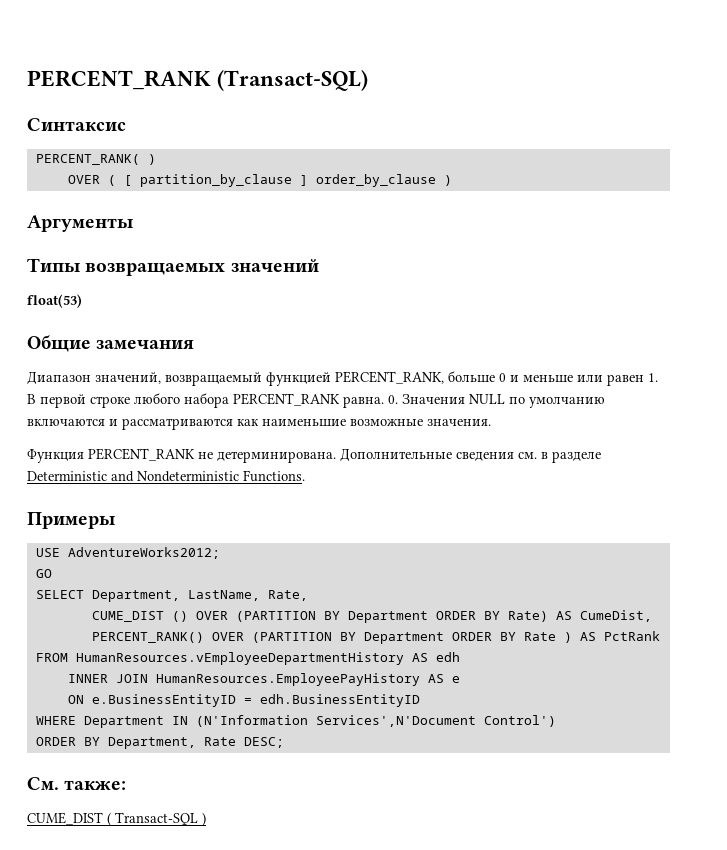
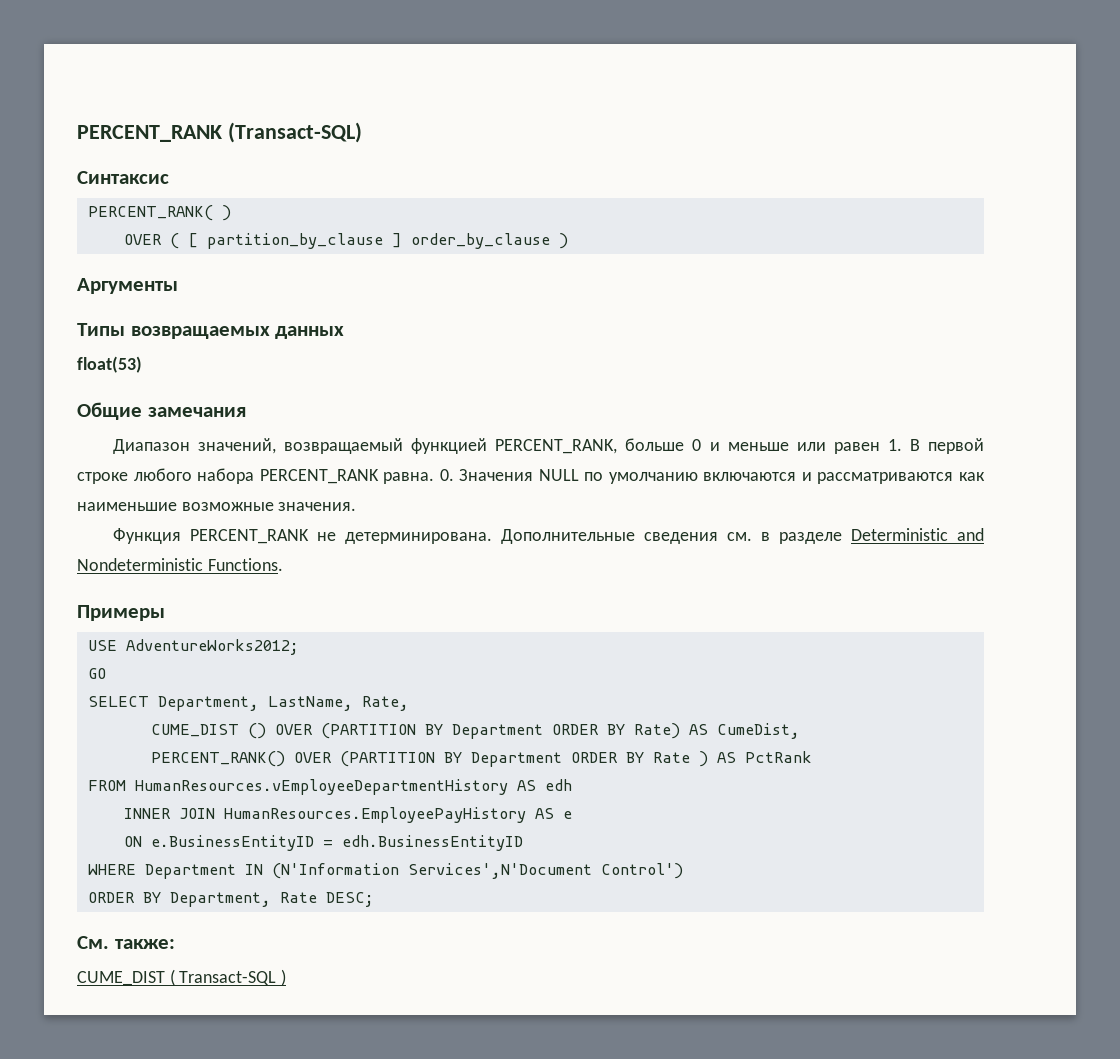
- Типы возвращаемых значений
+ Типы возвращаемых данных

